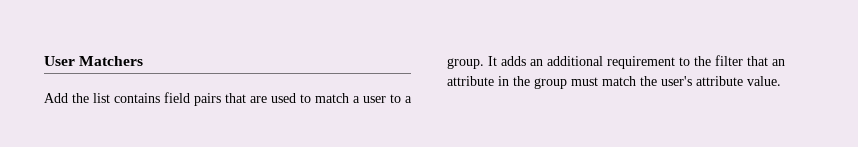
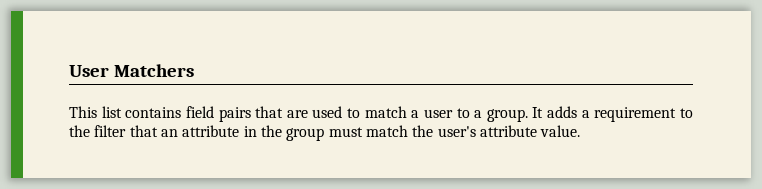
- Add the list contains field pairs that are used to match a user to a group.
+ This list contains field pairs that are used to match a user to a group.
- It adds an additional requirement to the filter that an attribute in the group must match the user's attribute value.
+ It adds a requirement to the filter that an attribute in the group must match the user's attribute value.

